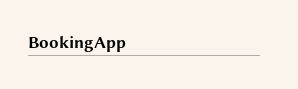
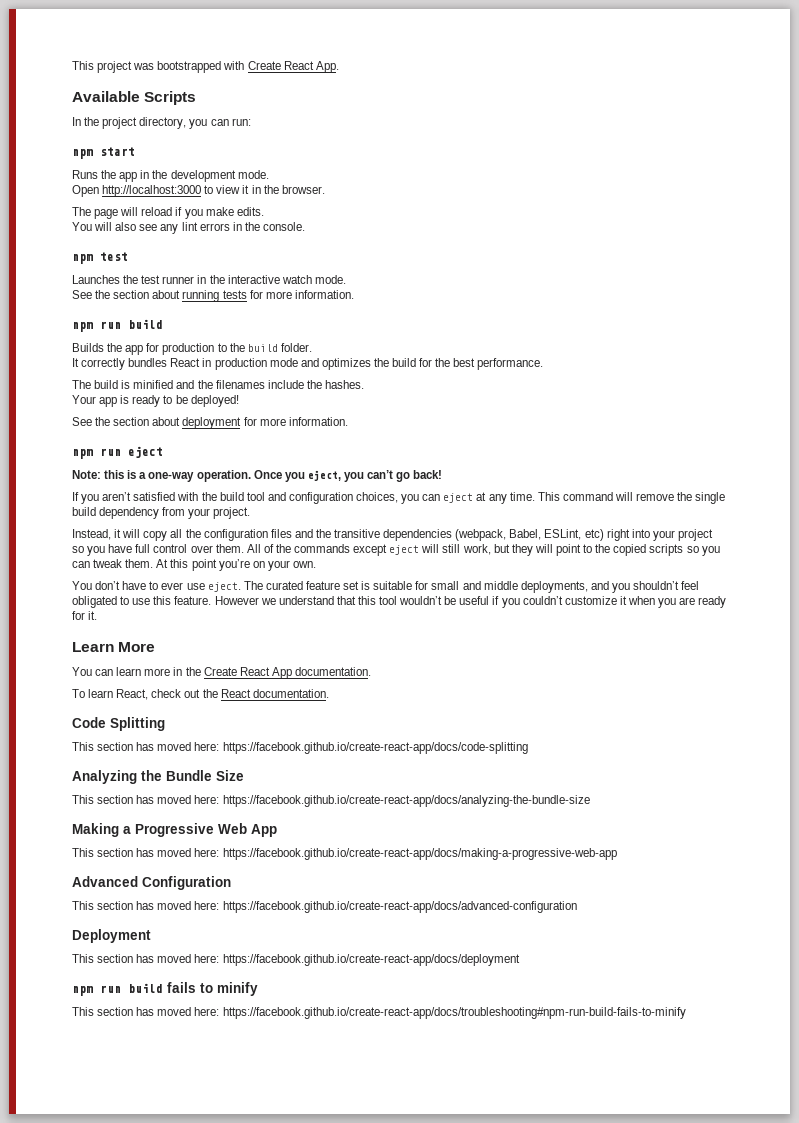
- BookingApp
+ This project was bootstrapped with Create React App.
+ Available Scripts
+ In the project directory, you can run:
+ npm start
+ Runs the app in the development mode.
+ Open http://localhost:3000 to view it in the browser.
+ The page will reload if you make edits.
+ You will also see any lint errors in the console.
+ npm test
+ Launches the test runner in the interactive watch mode.
+ See the section about running tests for more information.
+ npm run build
+ Builds the app for production to the build folder.
+ It correctly bundles React in production mode and optimizes the build for the best performance.
+ The build is minified and the filenames include the hashes.
+ Your app is ready to be deployed!
+ See the section about deployment for more information.
+ npm run eject
+ Note: this is a one-way operation. Once you eject, you can’t go back!
+ If you aren’t satisfied with the build tool and configuration choices, you can eject at any time. This command will remove the single build dependency from your project.
+ Instead, it will copy all the configuration files and the transitive dependencies (webpack, Babel, ESLint, etc) right into your project so you have full control over them. All of the commands except eject will still work, but they will point to the copied scripts so you can tweak them. At this point you’re on your own.
+ You don’t have to ever use eject. The curated feature set is suitable for small and middle deployments, and you shouldn’t feel obligated to use this feature. However we understand that this tool wouldn’t be useful if you couldn’t customize it when you are ready for it.
+ Learn More
+ You can learn more in the Create React App documentation.
+ To learn React, check out the React documentation.
+ Code Splitting
+ This section has moved here: https://facebook.github.io/create-react-app/docs/code-splitting
+ Analyzing the Bundle Size
+ This section has moved here: https://facebook.github.io/create-react-app/docs/analyzing-the-bundle-size
+ Making a Progressive Web App
+ This section has moved here: https://facebook.github.io/create-react-app/docs/making-a-progressive-web-app
+ Advanced Configuration
+ This section has moved here: https://facebook.github.io/create-react-app/docs/advanced-configuration
+ Deployment
+ This section has moved here: https://facebook.github.io/create-react-app/docs/deployment
+ npm run build fails to minify
+ This section has moved here: https://facebook.github.io/create-react-app/docs/troubleshooting#npm-run-build-fails-to-minify

